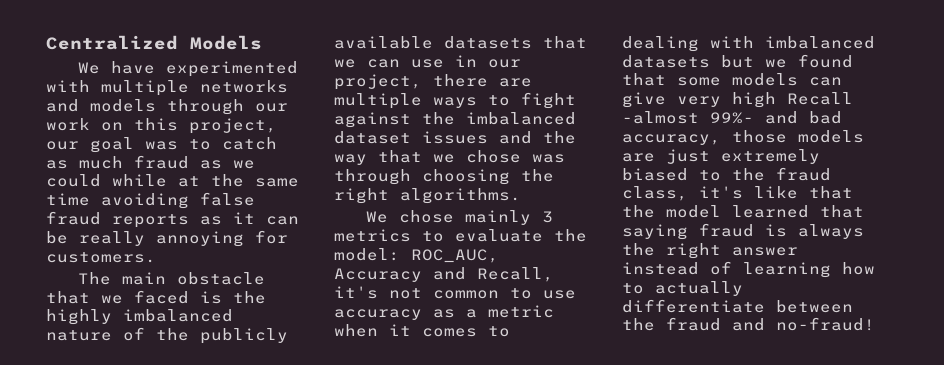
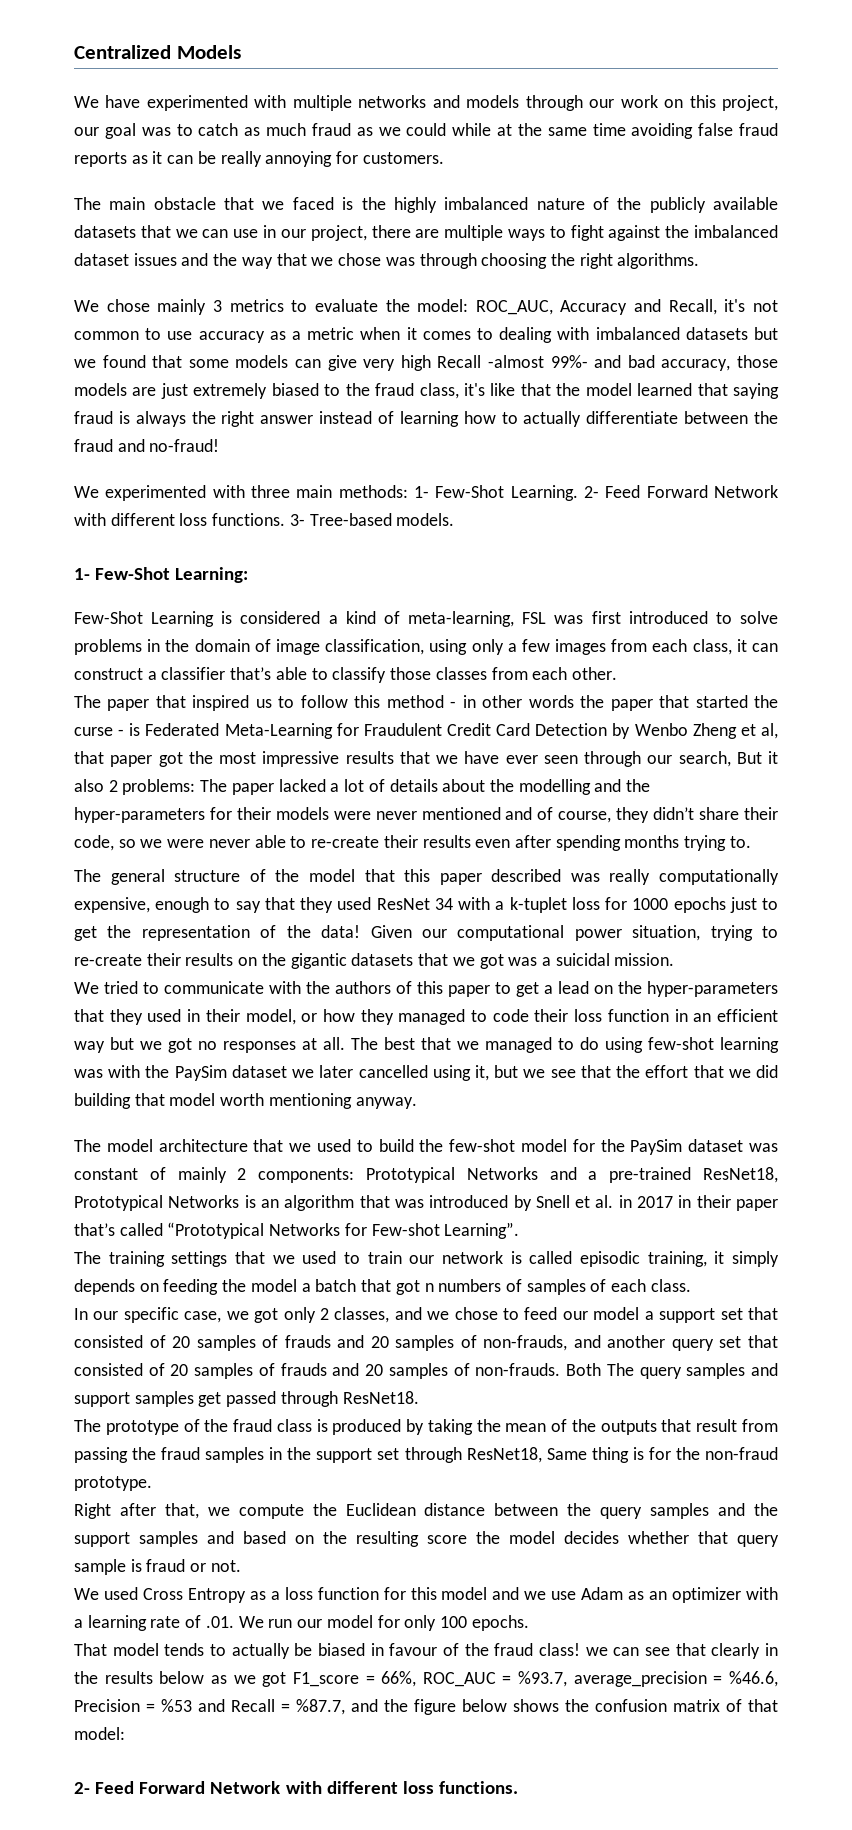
+ We experimented with three main methods: 1- Few-Shot Learning. 2- Feed Forward Network with different loss functions. 3- Tree-based models.
+ 1- Few-Shot Learning:
+ Few-Shot Learning is considered a kind of meta-learning, FSL was first introduced to solve problems in the domain of image classification, using only a few images from each class, it can construct a classifier that’s able to classify those classes from each other.
+ The paper that inspired us to follow this method - in other words the paper that started the curse - is Federated Meta-Learning for Fraudulent Credit Card Detection by Wenbo Zheng et al, that paper got the most impressive results that we have ever seen through our search, But it also 2 problems: The paper lacked a lot of details about the modelling and the hyper-parameters for their models were never mentioned and of course, they didn’t share their code, so we were never able to re-create their results even after spending months trying to.
+ The general structure of the model that this paper described was really computationally expensive, enough to say that they used ResNet 34 with a k-tuplet loss for 1000 epochs just to get the representation of the data! Given our computational power situation, trying to re-create their results on the gigantic datasets that we got was a suicidal mission.
+ We tried to communicate with the authors of this paper to get a lead on the hyper-parameters that they used in their model, or how they managed to code their loss function in an efficient way but we got no responses at all. The best that we managed to do using few-shot learning was with the PaySim dataset we later cancelled using it, but we see that the effort that we did building that model worth mentioning anyway.
+ The model architecture that we used to build the few-shot model for the PaySim dataset was constant of mainly 2 components: Prototypical Networks and a pre-trained ResNet18, Prototypical Networks is an algorithm that was introduced by Snell et al. in 2017 in their paper that’s called “Prototypical Networks for Few-shot Learning”.
+ The training settings that we used to train our network is called episodic training, it simply depends on feeding the model a batch that got n numbers of samples of each class.
+ In our specific case, we got only 2 classes, and we chose to feed our model a support set that consisted of 20 samples of frauds and 20 samples of non-frauds, and another query set that consisted of 20 samples of frauds and 20 samples of non-frauds. Both The query samples and support samples get passed through ResNet18.
+ The prototype of the fraud class is produced by taking the mean of the outputs that result from passing the fraud samples in the support set through ResNet18, Same thing is for the non-fraud prototype.
+ Right after that, we compute the Euclidean distance between the query samples and the support samples and based on the resulting score the model decides whether that query sample is fraud or not.
+ We used Cross Entropy as a loss function for this model and we use Adam as an optimizer with a learning rate of .01. We run our model for only 100 epochs.
+ That model tends to actually be biased in favour of the fraud class! we can see that clearly in the results below as we got F1_score = 66%, ROC_AUC = %93.7, average_precision = %46.6, Precision = %53 and Recall = %87.7, and the figure below shows the confusion matrix of that model:
+ 2- Feed Forward Network with different loss functions.

